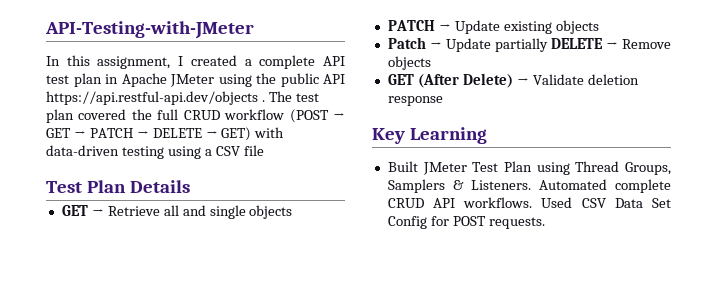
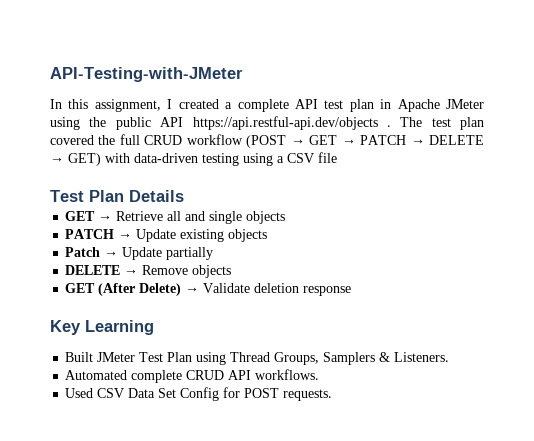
- Patch → Update partially DELETE → Remove objects
+ Patch → Update partially
+ DELETE → Remove objects
- Built JMeter Test Plan using Thread Groups, Samplers & Listeners. Automated complete CRUD API workflows. Used CSV Data Set Config for POST requests.
+ Built JMeter Test Plan using Thread Groups, Samplers & Listeners.
+ Automated complete CRUD API workflows.
+ Used CSV Data Set Config for POST requests.

